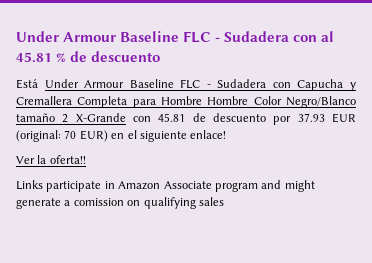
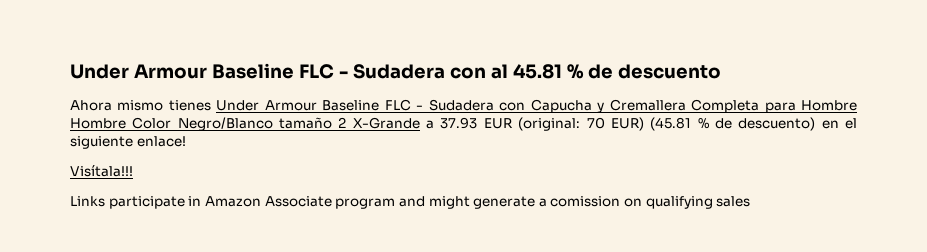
- Está Under Armour Baseline FLC - Sudadera con Capucha y Cremallera Completa para Hombre Hombre Color Negro/Blanco tamaño 2 X-Grande con 45.81 de descuento por 37.93 EUR (original: 70 EUR) en el siguiente enlace!
+ Ahora mismo tienes Under Armour Baseline FLC - Sudadera con Capucha y Cremallera Completa para Hombre Hombre Color Negro/Blanco tamaño 2 X-Grande a 37.93 EUR (original: 70 EUR) (45.81 % de descuento) en el siguiente enlace!
- Ver la oferta!!
+ Visítala!!!

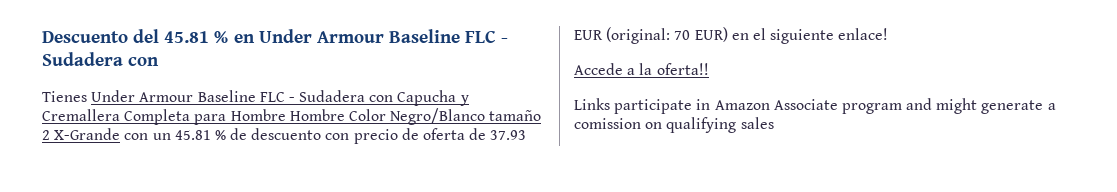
- Under Armour Baseline FLC - Sudadera con al 45.81 % de descuento
- Ahora mismo tienes Under Armour Baseline FLC - Sudadera con Capucha y Cremallera Completa para Hombre Hombre Color Negro/Blanco tamaño 2 X-Grande a 37.93 EUR (original: 70 EUR) (45.81 % de descuento) en el siguiente enlace!
+ Descuento del 45.81 % en Under Armour Baseline FLC - Sudadera con
+ Tienes Under Armour Baseline FLC - Sudadera con Capucha y Cremallera Completa para Hombre Hombre Color Negro/Blanco tamaño 2 X-Grande con un 45.81 % de descuento con precio de oferta de 37.93 EUR (original: 70 EUR) en el siguiente enlace!
- Visítala!!!
+ Accede a la oferta!!

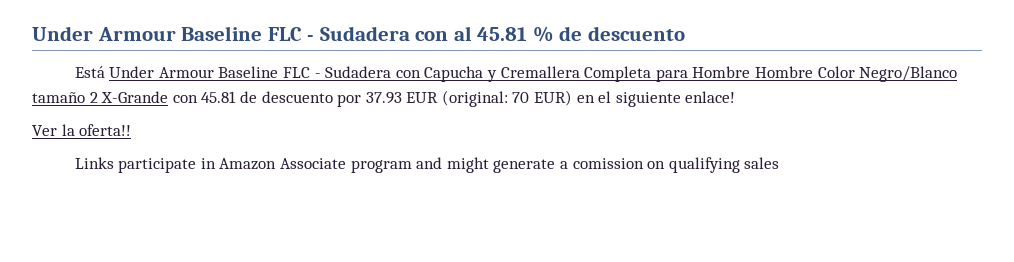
- Descuento del 45.81 % en Under Armour Baseline FLC - Sudadera con
- Tienes Under Armour Baseline FLC - Sudadera con Capucha y Cremallera Completa para Hombre Hombre Color Negro/Blanco tamaño 2 X-Grande con un 45.81 % de descuento con precio de oferta de 37.93 EUR (original: 70 EUR) en el siguiente enlace!
+ Under Armour Baseline FLC - Sudadera con al 45.81 % de descuento
+ Está Under Armour Baseline FLC - Sudadera con Capucha y Cremallera Completa para Hombre Hombre Color Negro/Blanco tamaño 2 X-Grande con 45.81 de descuento por 37.93 EUR (original: 70 EUR) en el siguiente enlace!
- Accede a la oferta!!
+ Ver la oferta!!

